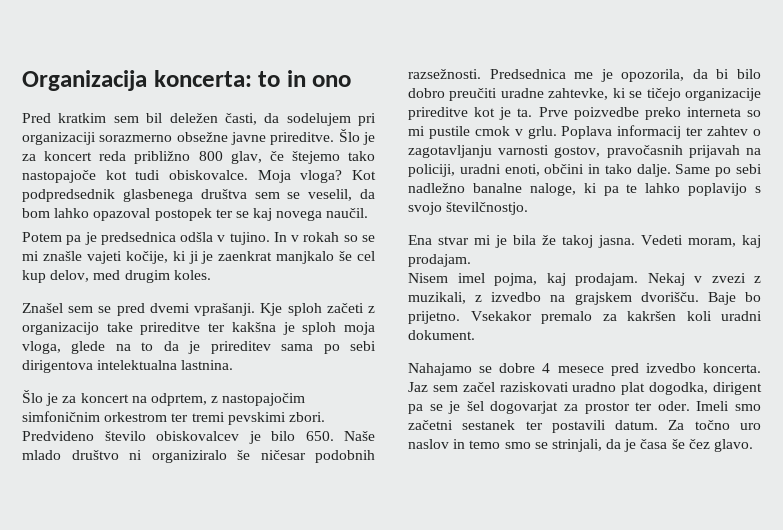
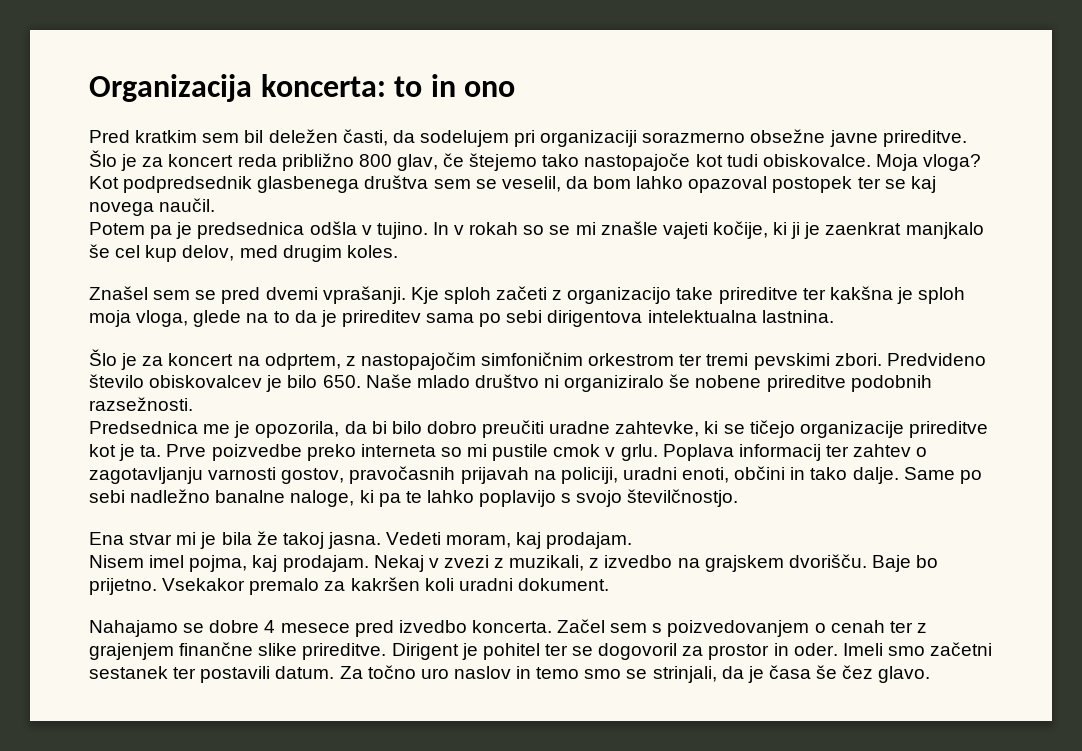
- Predvideno število obiskovalcev je bilo 650. Naše mlado društvo ni organiziralo še ničesar podobnih razsežnosti. Predsednica me je opozorila, da bi bilo dobro preučiti uradne zahtevke, ki se tičejo organizacije prireditve kot je ta.
+ Predvideno število obiskovalcev je bilo 650. Naše mlado društvo ni organiziralo še nobene prireditve podobnih razsežnosti.
+ Predsednica me je opozorila, da bi bilo dobro preučiti uradne zahtevke, ki se tičejo organizacije prireditve kot je ta.
- Jaz sem začel raziskovati uradno plat dogodka, dirigent pa se je šel dogovarjat za prostor ter oder.
+ Začel sem s poizvedovanjem o cenah ter z grajenjem finančne slike prireditve. Dirigent je pohitel ter se dogovoril za prostor in oder.

